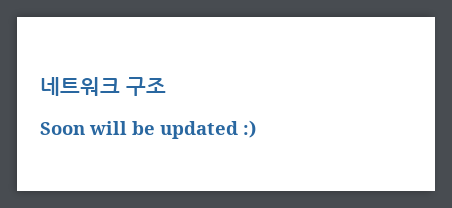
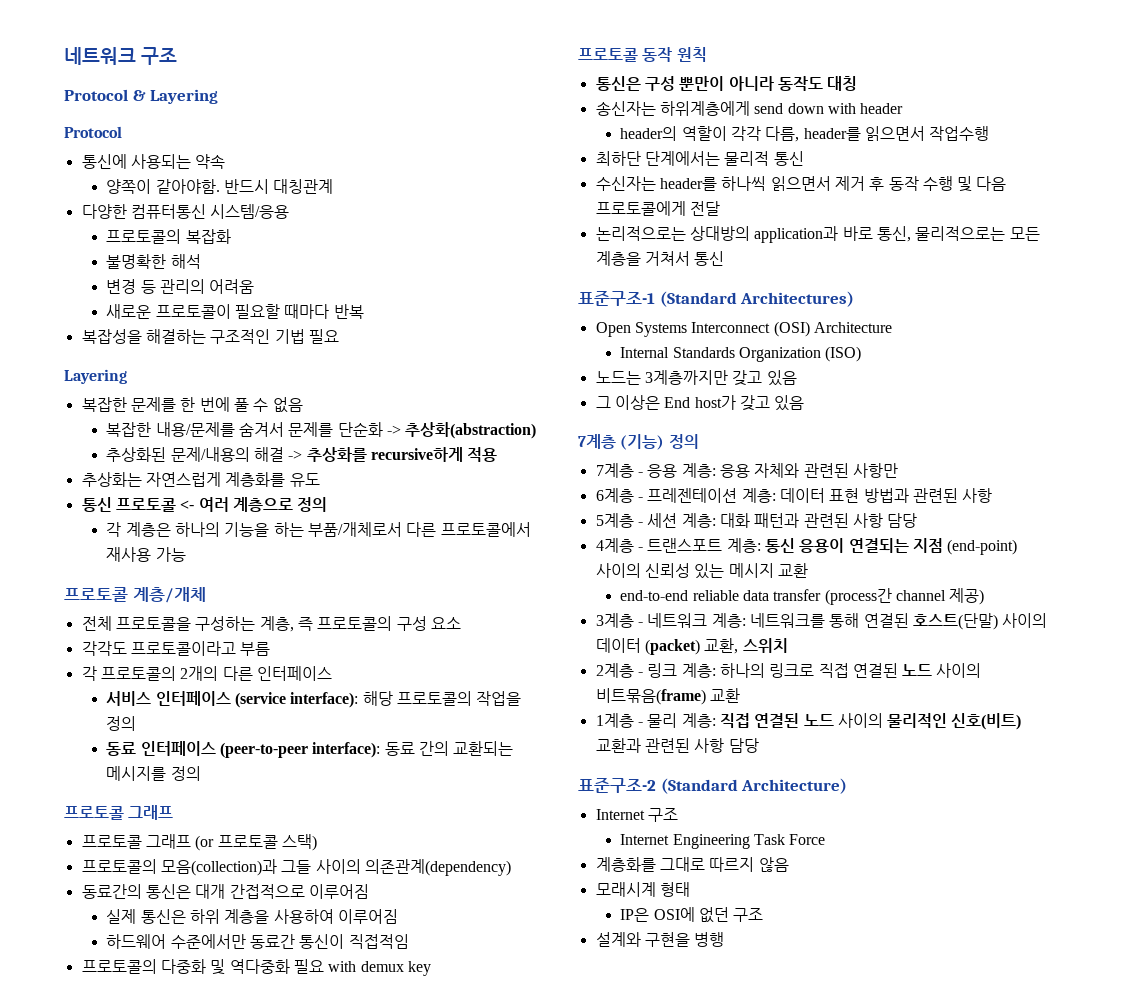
- Soon will be updated :)
+ Protocol & Layering
+ Protocol
+ 통신에 사용되는 약속
+ 양쪽이 같아야함. 반드시 대칭관계
+ 다양한 컴퓨터통신 시스템/응용
+ 프로토콜의 복잡화
+ 불명확한 해석
+ 변경 등 관리의 어려움
+ 새로운 프로토콜이 필요할 때마다 반복
+ 복잡성을 해결하는 구조적인 기법 필요
+ Layering
+ 복잡한 문제를 한 번에 풀 수 없음
+ 복잡한 내용/문제를 숨겨서 문제를 단순화 -> 추상화(abstraction)
+ 추상화된 문제/내용의 해결 -> 추상화를 recursive하게 적용
+ 추상화는 자연스럽게 계층화를 유도
+ 통신 프로토콜 <- 여러 계층으로 정의
+ 각 계층은 하나의 기능을 하는 부품/개체로서 다른 프로토콜에서 재사용 가능
+ 프로토콜 계층/개체
+ 전체 프로토콜을 구성하는 계층, 즉 프로토콜의 구성 요소
+ 각각도 프로토콜이라고 부름
+ 각 프로토콜의 2개의 다른 인터페이스
+ 서비스 인터페이스 (service interface): 해당 프로토콜의 작업을 정의
+ 동료 인터페이스 (peer-to-peer interface): 동료 간의 교환되는 메시지를 정의
+ 프로토콜 그래프
+ 프로토콜 그래프 (or 프로토콜 스택)
+ 프로토콜의 모음(collection)과 그들 사이의 의존관계(dependency)
+ 동료간의 통신은 대개 간접적으로 이루어짐
+ 실제 통신은 하위 계층을 사용하여 이루어짐
+ 하드웨어 수준에서만 동료간 통신이 직접적임
+ 프로토콜의 다중화 및 역다중화 필요 with demux key
+ 프로토콜 동작 원칙
+ 통신은 구성 뿐만이 아니라 동작도 대칭
+ 송신자는 하위계층에게 send down with header
+ header의 역할이 각각 다름, header를 읽으면서 작업수행
+ 최하단 단계에서는 물리적 통신
+ 수신자는 header를 하나씩 읽으면서 제거 후 동작 수행 및 다음 프로토콜에게 전달
+ 논리적으로는 상대방의 application과 바로 통신, 물리적으로는 모든 계층을 거쳐서 통신
+ 표준구조-1 (Standard Architectures)
+ Open Systems Interconnect (OSI) Architecture
+ Internal Standards Organization (ISO)
+ 노드는 3계층까지만 갖고 있음
+ 그 이상은 End host가 갖고 있음
+ 7계층 (기능) 정의
+ 7계층 - 응용 계층: 응용 자체와 관련된 사항만
+ 6계층 - 프레젠테이션 계층: 데이터 표현 방법과 관련된 사항
+ 5계층 - 세션 계층: 대화 패턴과 관련된 사항 담당
+ 4계층 - 트랜스포트 계층: 통신 응용이 연결되는 지점 (end-point) 사이의 신뢰성 있는 메시지 교환
+ end-to-end reliable data transfer (process간 channel 제공)
+ 3계층 - 네트워크 계층: 네트워크를 통해 연결된 호스트(단말) 사이의 데이터 (packet) 교환, 스위치
+ 2계층 - 링크 계층: 하나의 링크로 직접 연결된 노드 사이의 비트묶음(frame) 교환
+ 1계층 - 물리 계층: 직접 연결된 노드 사이의 물리적인 신호(비트) 교환과 관련된 사항 담당
+ 표준구조-2 (Standard Architecture)
+ Internet 구조
+ Internet Engineering Task Force
+ 계층화를 그대로 따르지 않음
+ 모래시계 형태
+ IP은 OSI에 없던 구조
+ 설계와 구현을 병행

